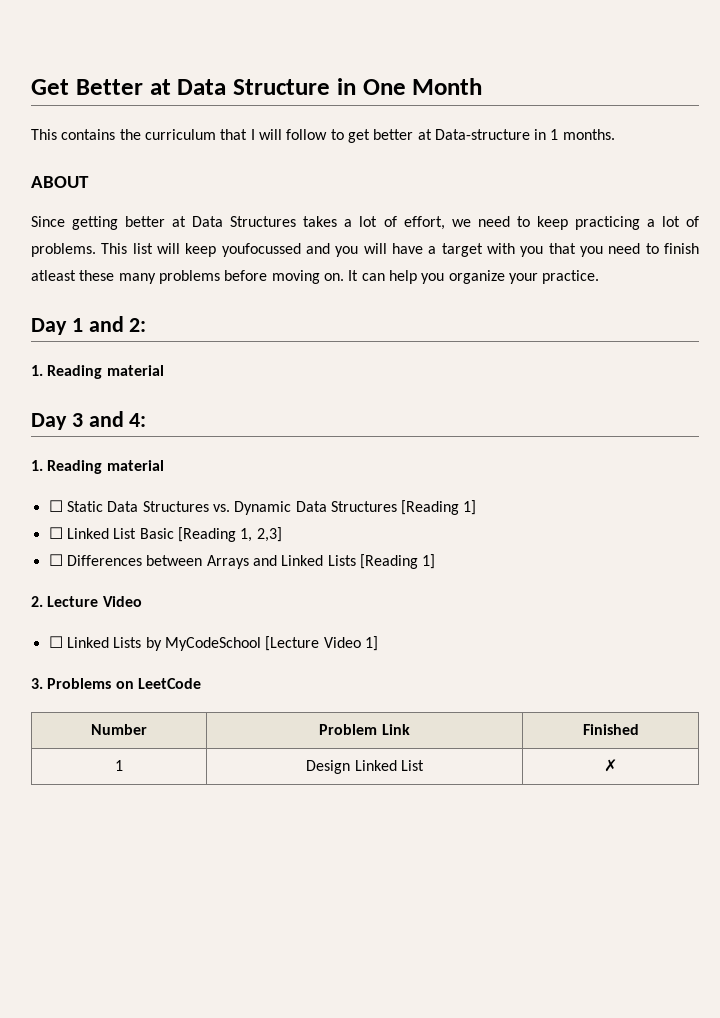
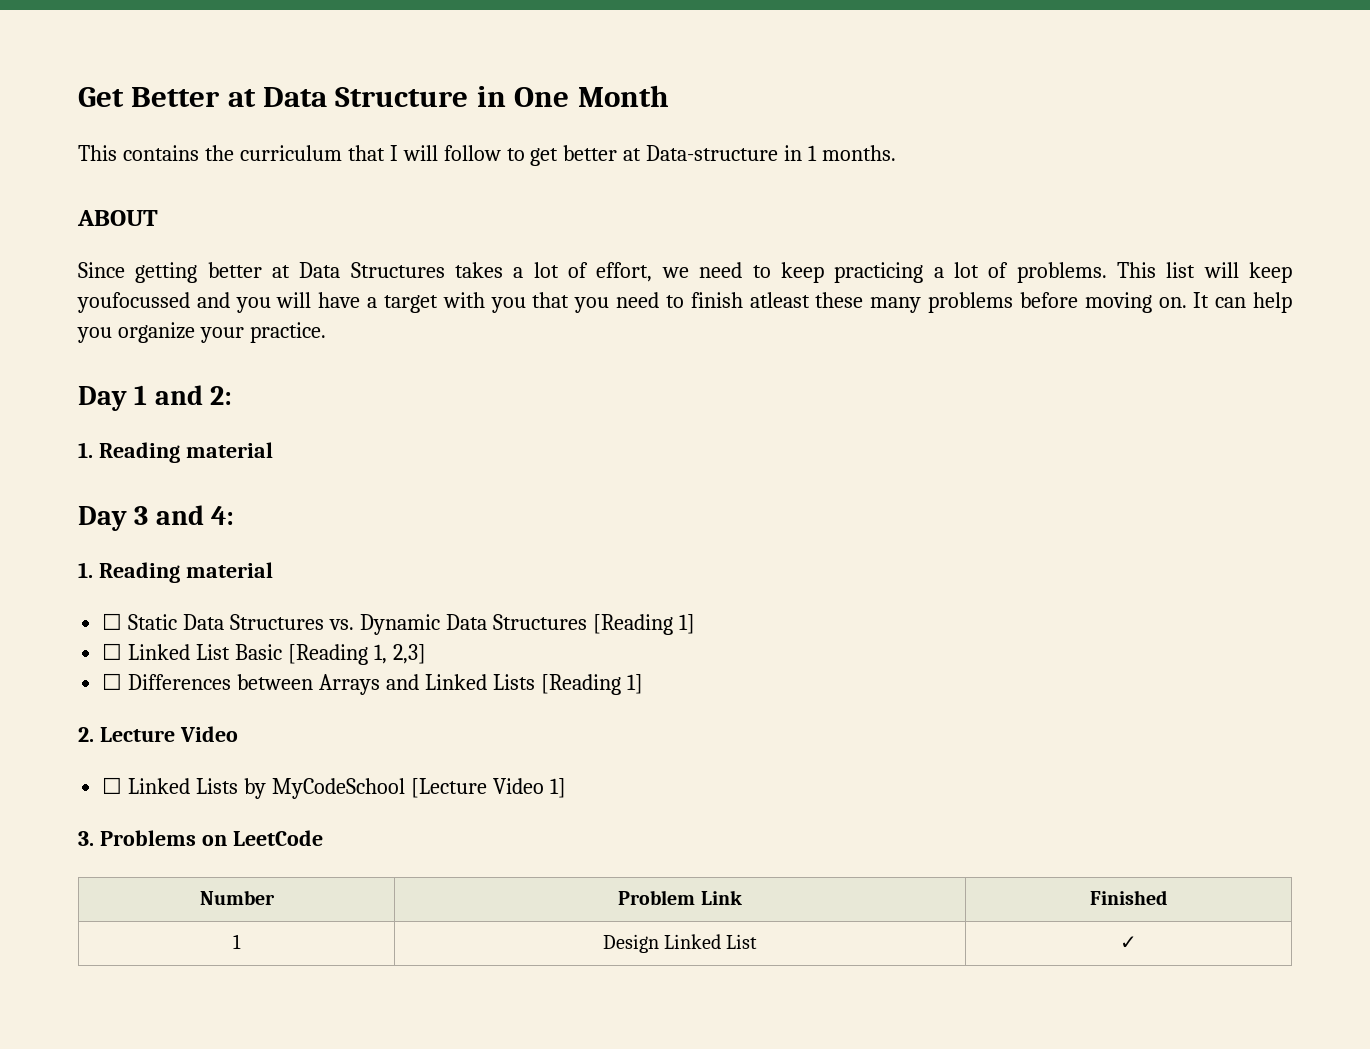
- 1 | Design Linked List | ✗
+ 1 | Design Linked List | ✓

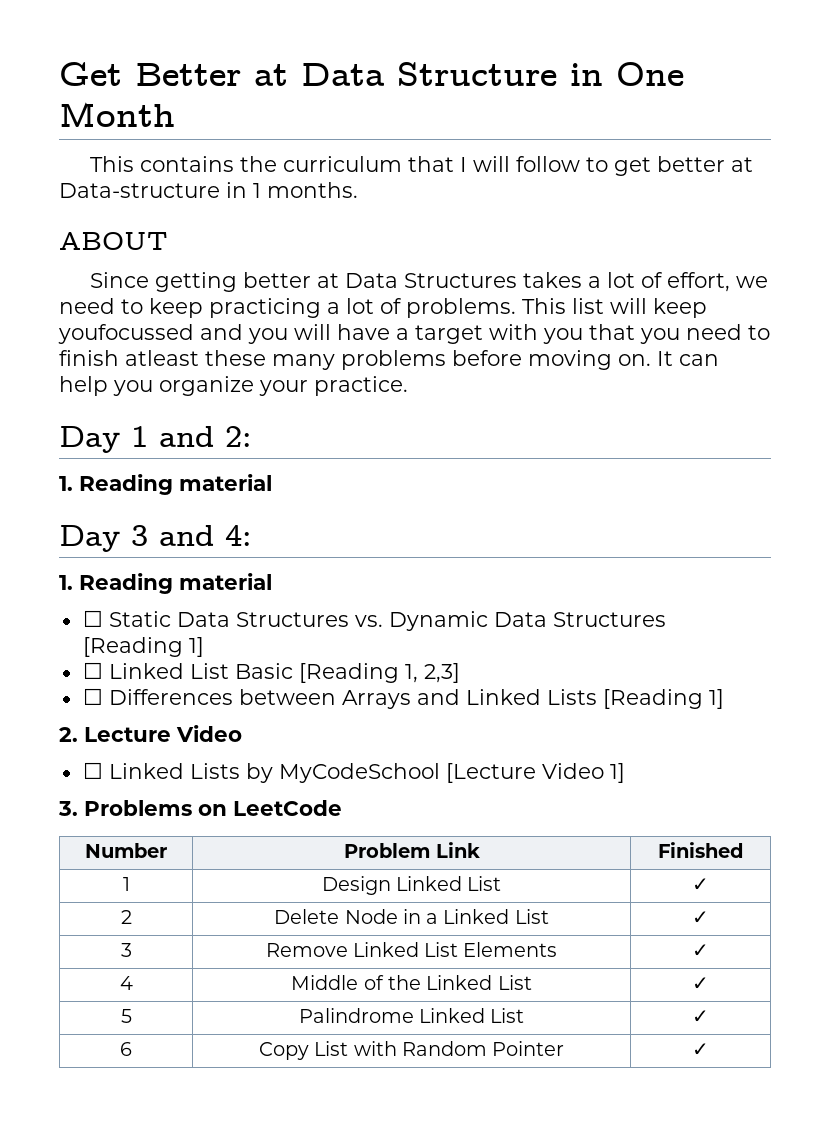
+ 2 | Delete Node in a Linked List | ✓
+ 3 | Remove Linked List Elements | ✓
+ 4 | Middle of the Linked List | ✓
+ 5 | Palindrome Linked List | ✓
+ 6 | Copy List with Random Pointer | ✓

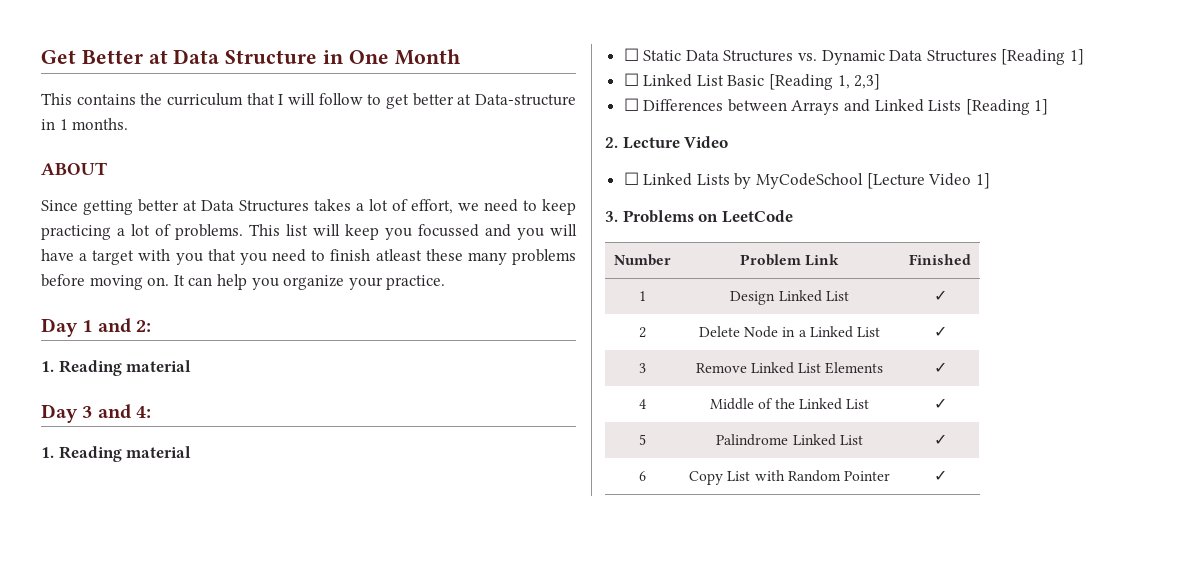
- This list will keep youfocussed and you will have a target with you that you need to finish atleast these many problems before moving on.
+ This list will keep you focussed and you will have a target with you that you need to finish atleast these many problems before moving on.

